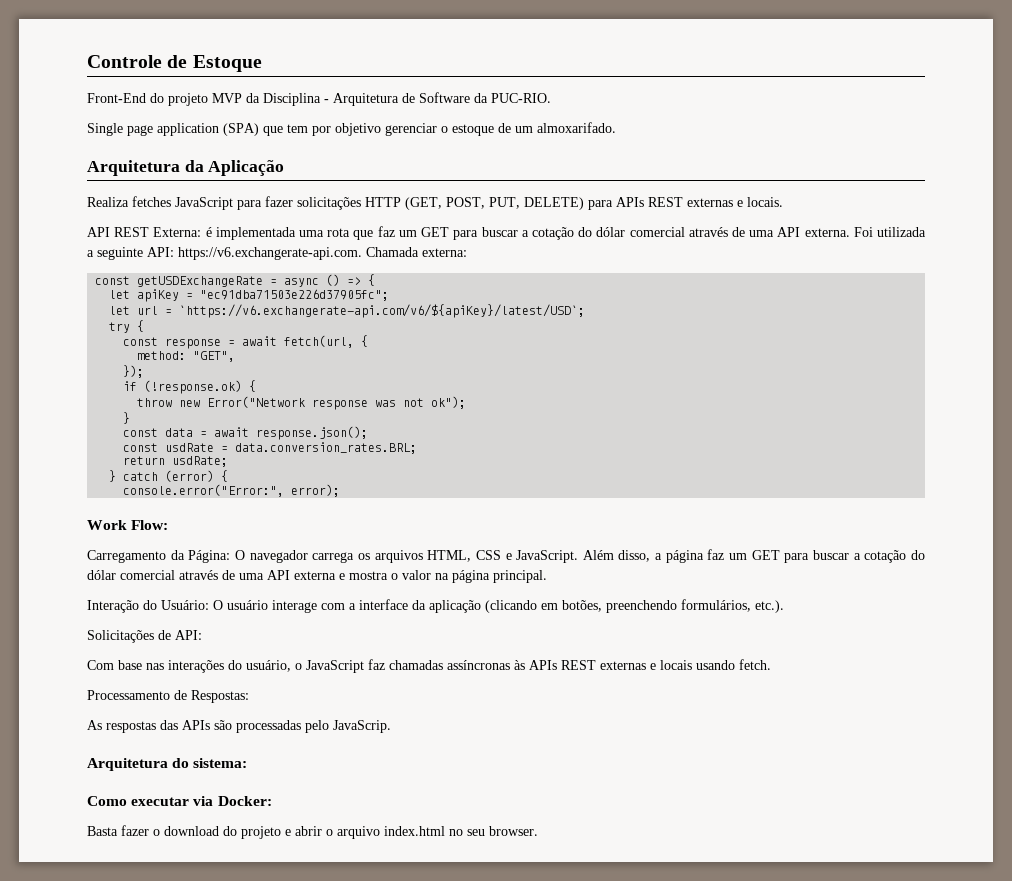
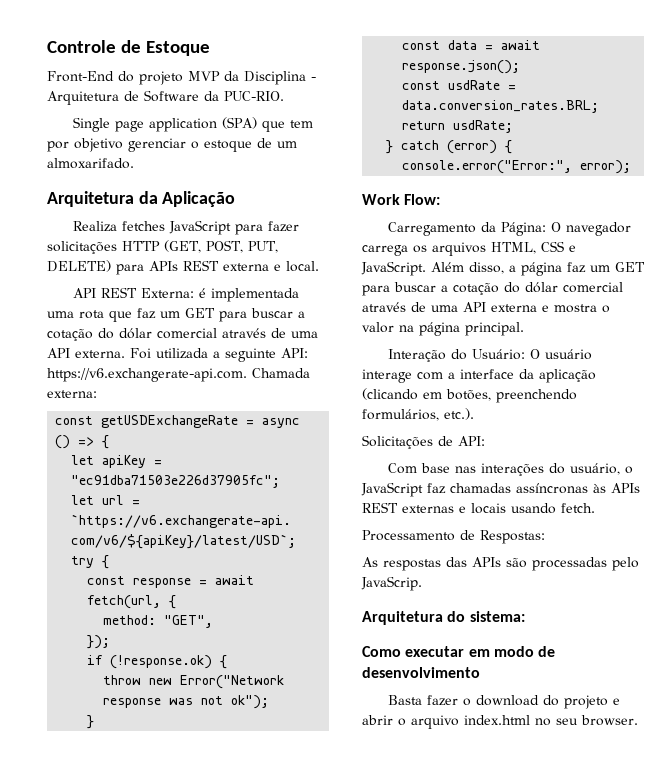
- Realiza fetches JavaScript para fazer solicitações HTTP (GET, POST, PUT, DELETE) para APIs REST externas e locais.
+ Realiza fetches JavaScript para fazer solicitações HTTP (GET, POST, PUT, DELETE) para APIs REST externa e local.
- Como executar via Docker:
+ Como executar em modo de desenvolvimento

